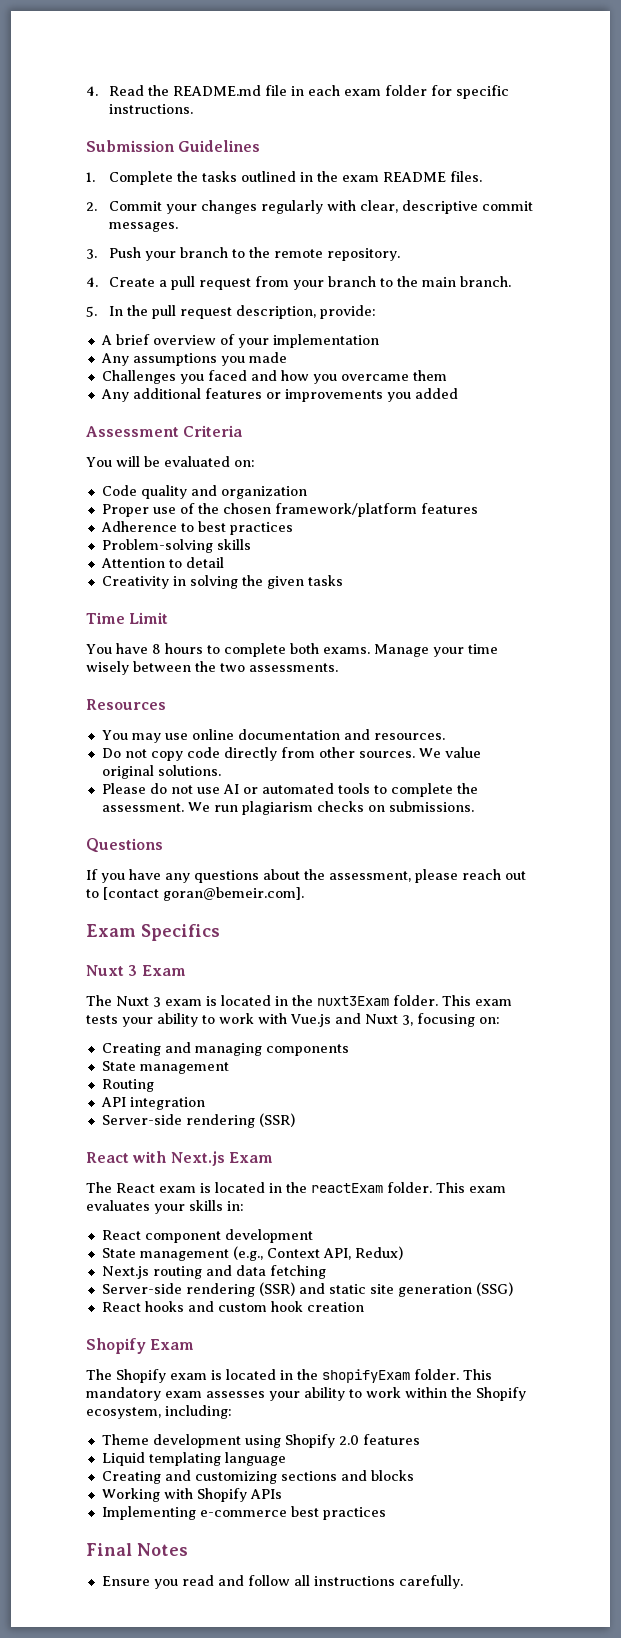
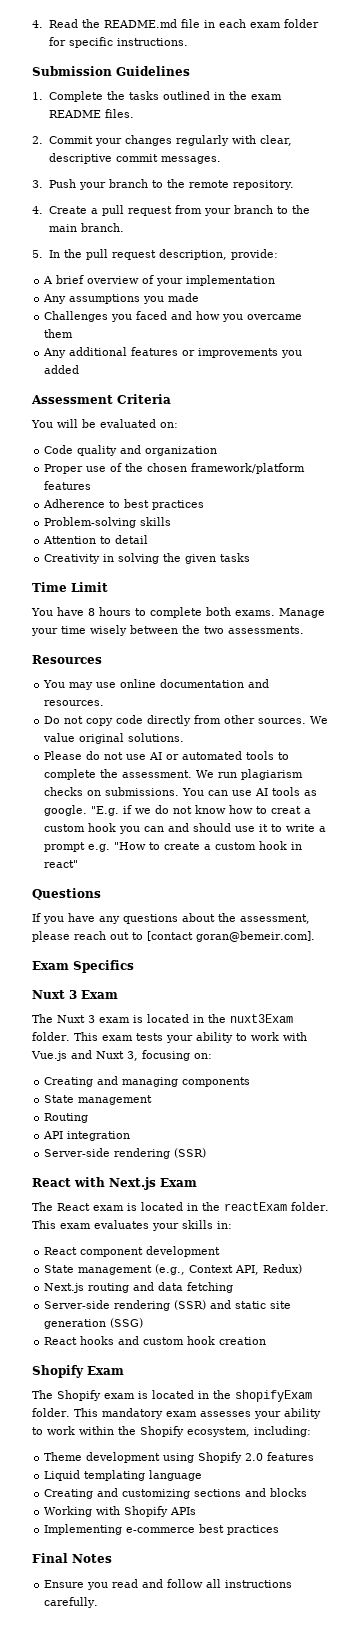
+ You can use AI tools as google. "E.g. if we do not know how to creat a custom hook you can and should use it to write a prompt e.g. "How to create a custom hook in react"

